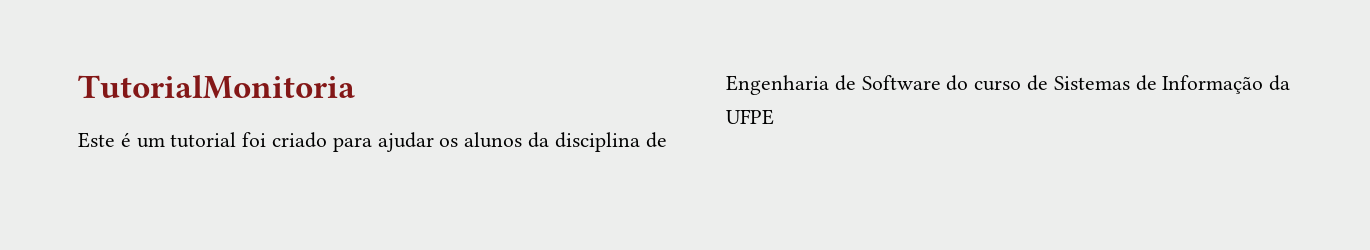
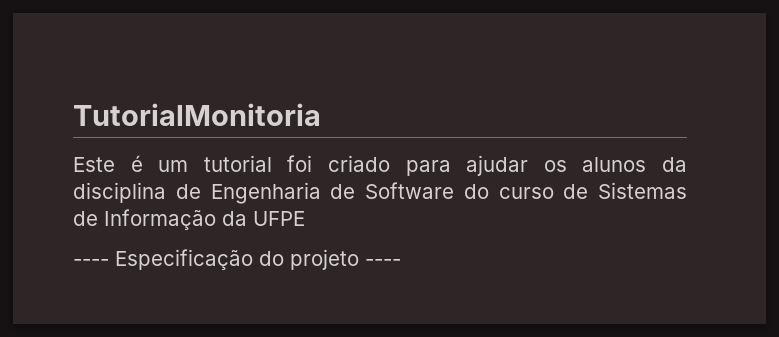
+ ---- Especificação do projeto ----

